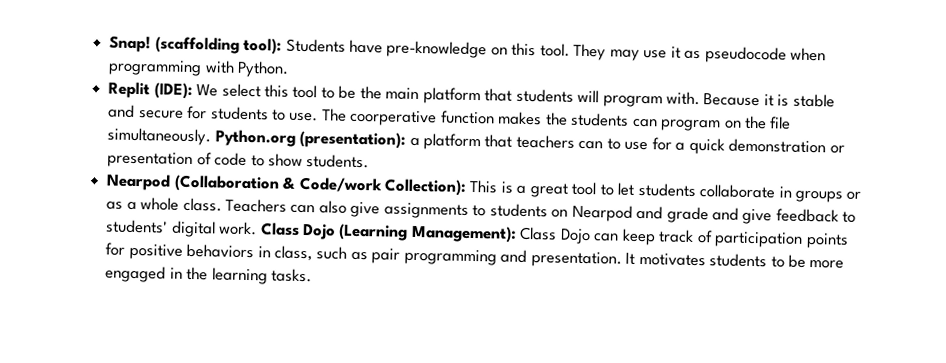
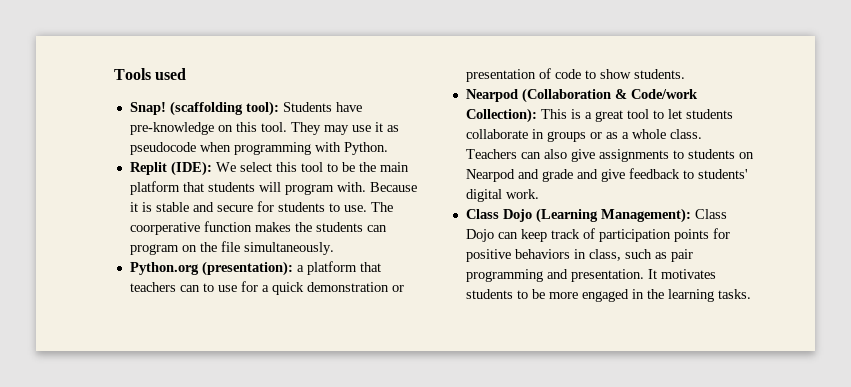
+ Tools used
- The coorperative function makes the students can program on the file simultaneously. Python.org (presentation): a platform that teachers can to use for a quick demonstration or presentation of code to show students.
+ The coorperative function makes the students can program on the file simultaneously.
+ Python.org (presentation): a platform that teachers can to use for a quick demonstration or presentation of code to show students.
- Teachers can also give assignments to students on Nearpod and grade and give feedback to students' digital work. Class Dojo (Learning Management): Class Dojo can keep track of participation points for positive behaviors in class, such as pair programming and presentation.
+ Teachers can also give assignments to students on Nearpod and grade and give feedback to students' digital work.
+ Class Dojo (Learning Management): Class Dojo can keep track of participation points for positive behaviors in class, such as pair programming and presentation.

